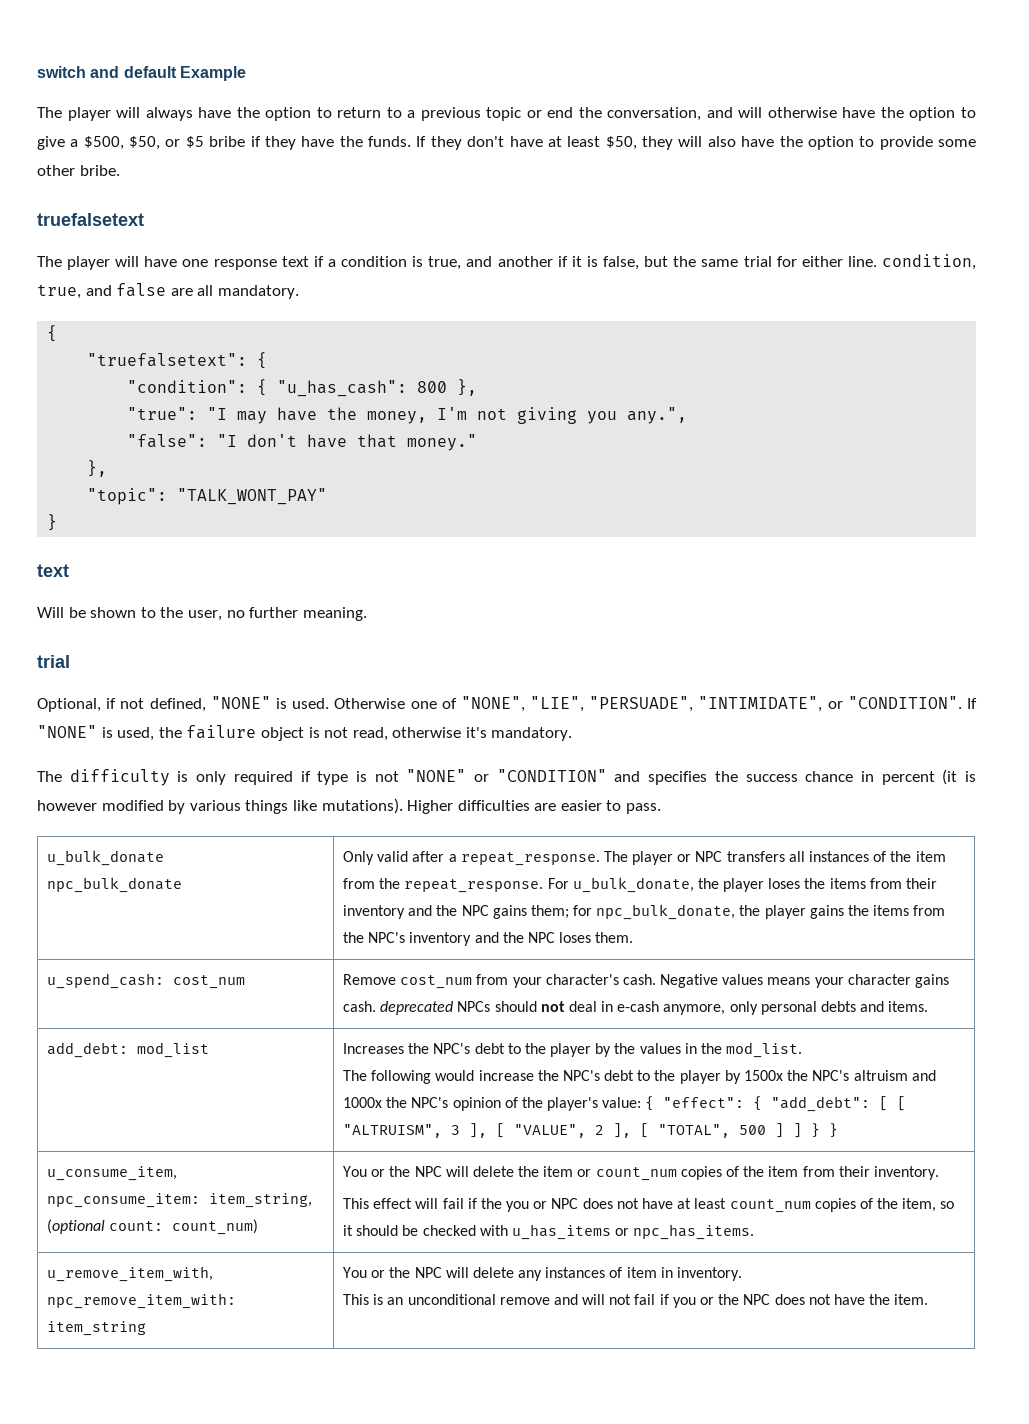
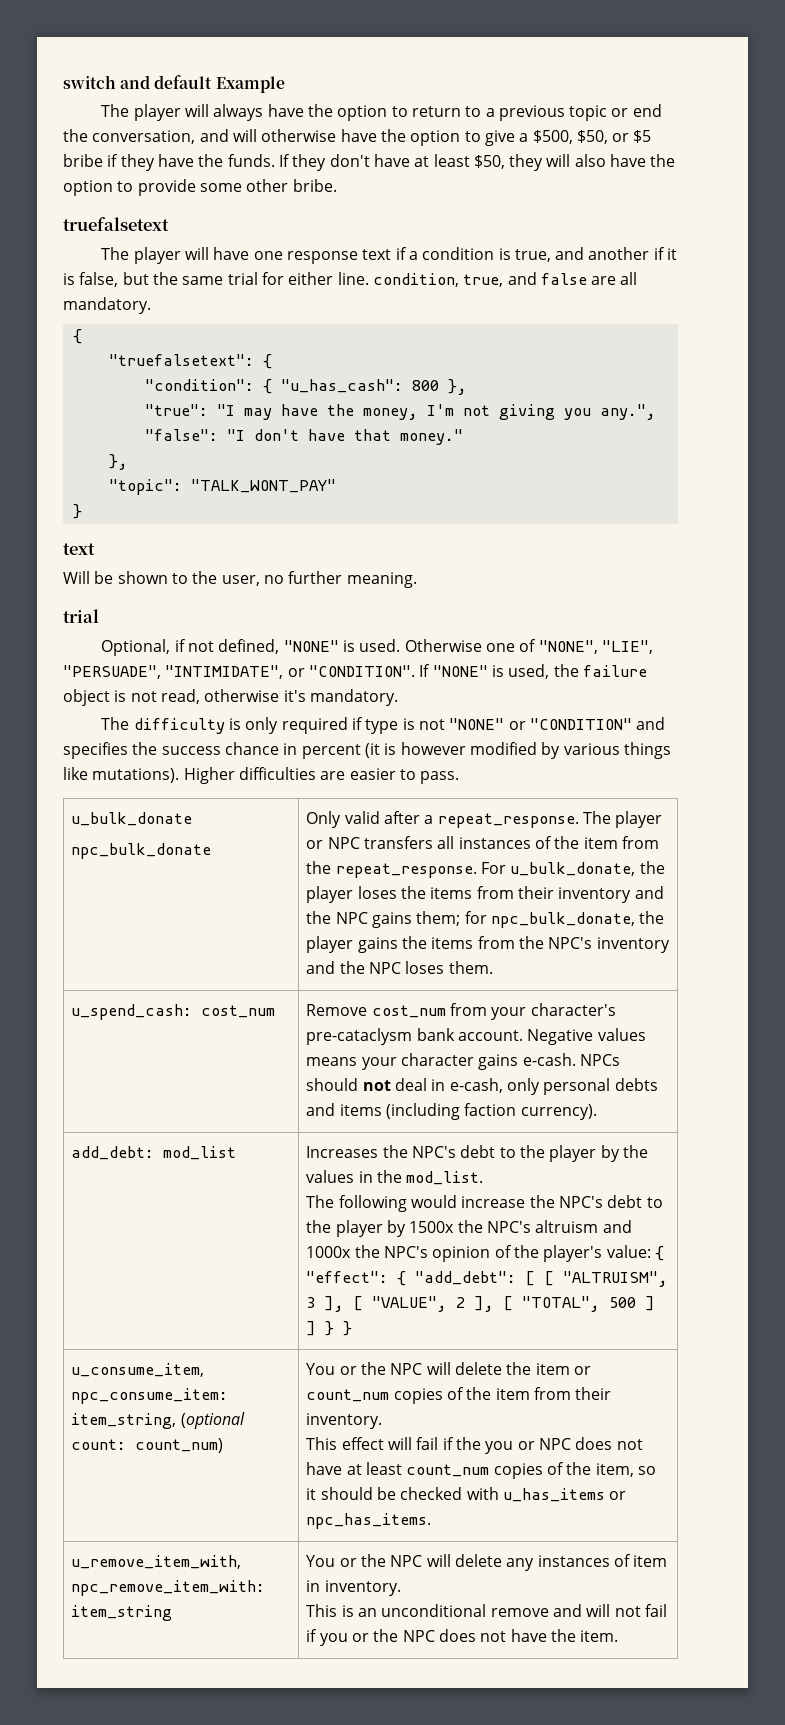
- u_spend_cash: cost_num | Remove cost_num from your character's cash. Negative values means your character gains cash. deprecated NPCs should not deal in e-cash anymore, only personal debts and items.
+ u_spend_cash: cost_num | Remove cost_num from your character's pre-cataclysm bank account. Negative values means your character gains e-cash. NPCs should not deal in e-cash, only personal debts and items (including faction currency).

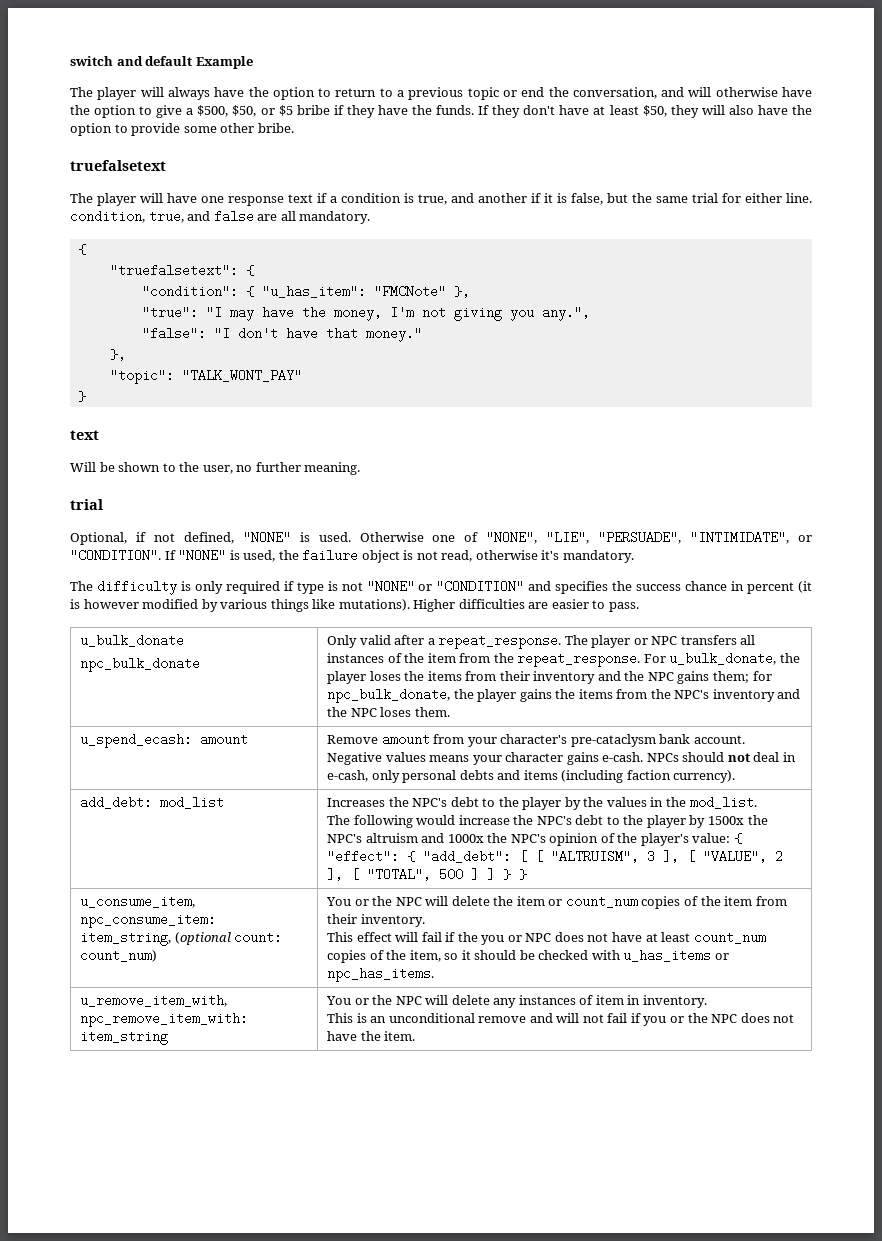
- "condition": { "u_has_cash": 800 },
+ "condition": { "u_has_item": "FMCNote" },
- u_spend_cash: cost_num | Remove cost_num from your character's pre-cataclysm bank account. Negative values means your character gains e-cash. NPCs should not deal in e-cash, only personal debts and items (including faction currency).
+ u_spend_ecash: amount | Remove amount from your character's pre-cataclysm bank account. Negative values means your character gains e-cash. NPCs should not deal in e-cash, only personal debts and items (including faction currency).

